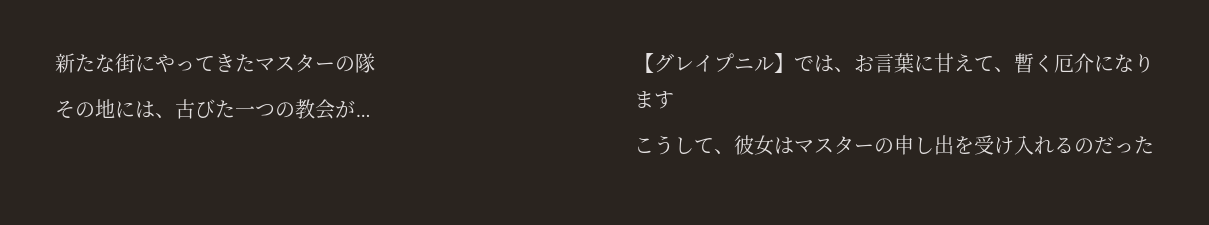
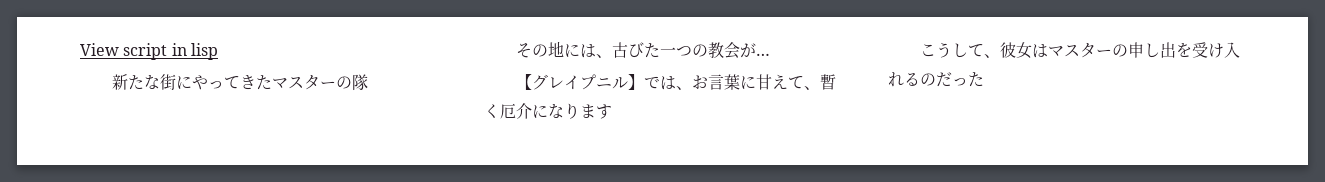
+ View script in lisp

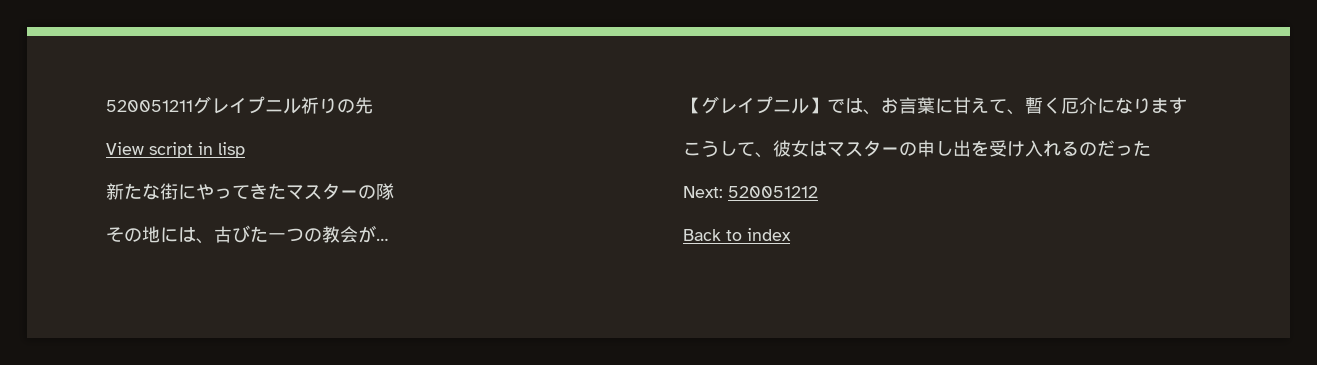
+ 520051211グレイプニル祈りの先
+ Next: 520051212
+ Back to index

